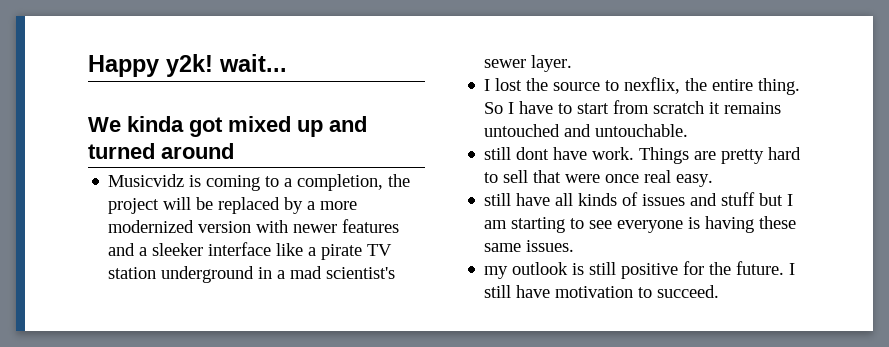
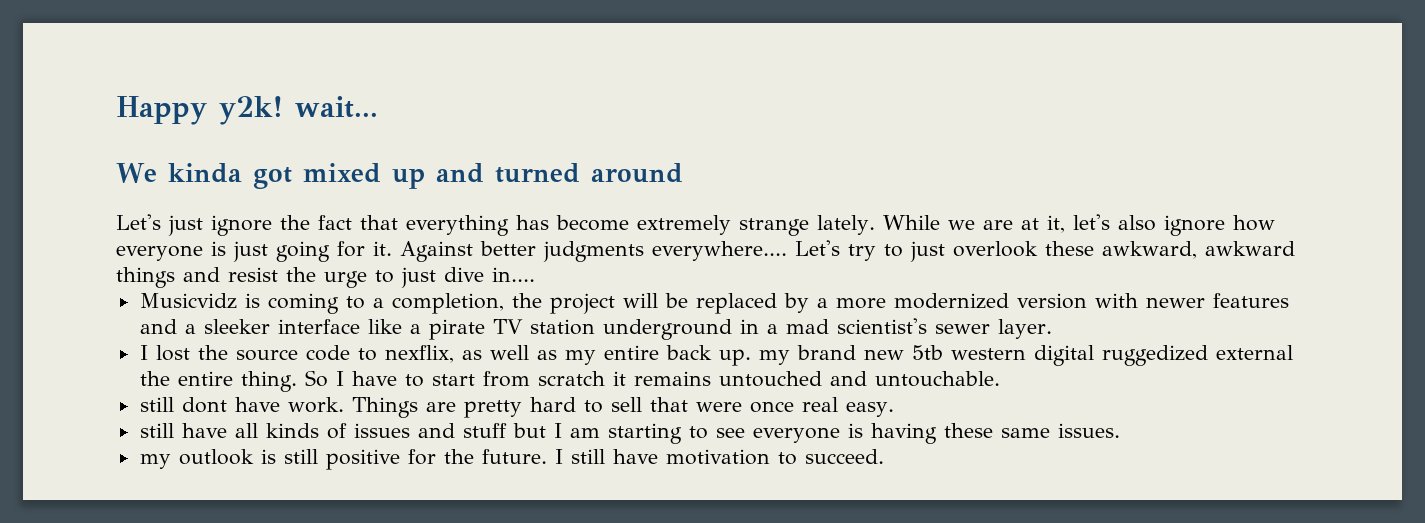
+ Let's just ignore the fact that everything has become extremely strange lately. While we are at it, let's also ignore how everyone is just going for it. Against better judgments everywhere.... Let's try to just overlook these awkward, awkward things and resist the urge to just dive in....
- I lost the source to nexflix, the entire thing.
+ I lost the source code to nexflix, as well as my entire back up. my brand new 5tb western digital ruggedized external the entire thing.

